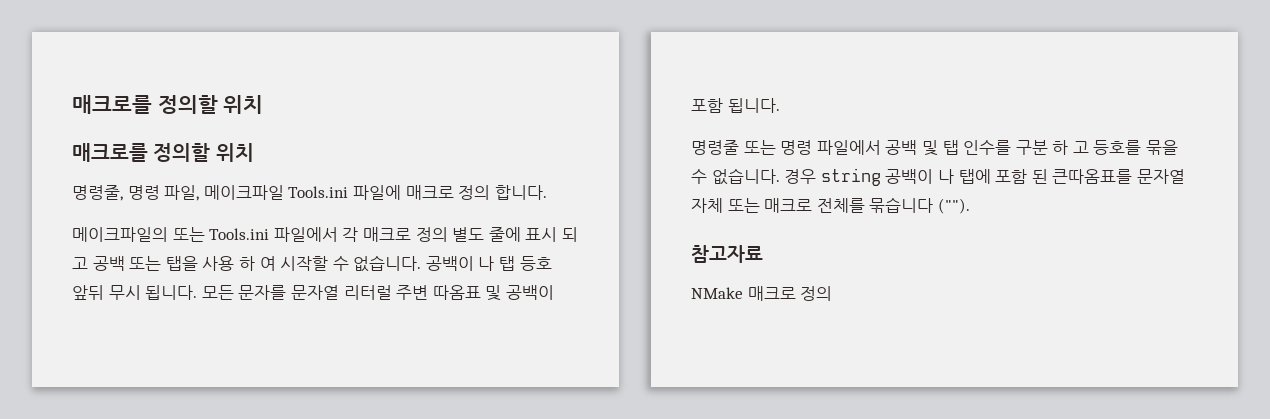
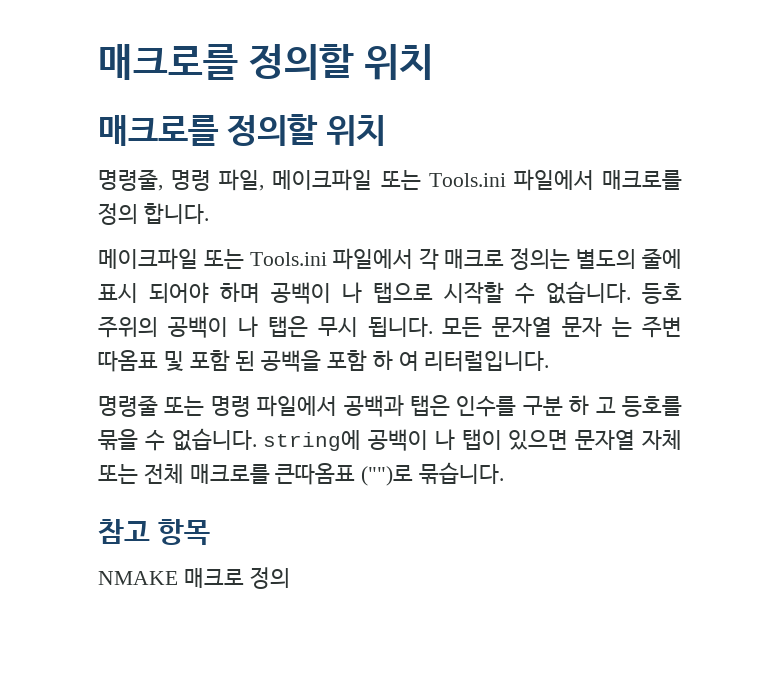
- 명령줄, 명령 파일, 메이크파일 Tools.ini 파일에 매크로 정의 합니다.
+ 명령줄, 명령 파일, 메이크파일 또는 Tools.ini 파일에서 매크로를 정의 합니다.
- 메이크파일의 또는 Tools.ini 파일에서 각 매크로 정의 별도 줄에 표시 되 고 공백 또는 탭을 사용 하 여 시작할 수 없습니다. 공백이 나 탭 등호 앞뒤 무시 됩니다. 모든 문자를 문자열 리터럴 주변 따옴표 및 공백이 포함 됩니다.
+ 메이크파일 또는 Tools.ini 파일에서 각 매크로 정의는 별도의 줄에 표시 되어야 하며 공백이 나 탭으로 시작할 수 없습니다. 등호 주위의 공백이 나 탭은 무시 됩니다. 모든 문자열 문자 는 주변 따옴표 및 포함 된 공백을 포함 하 여 리터럴입니다.
- 명령줄 또는 명령 파일에서 공백 및 탭 인수를 구분 하 고 등호를 묶을 수 없습니다. 경우 string 공백이 나 탭에 포함 된 큰따옴표를 문자열 자체 또는 매크로 전체를 묶습니다 ("").
- 참고자료
- NMake 매크로 정의
+ 명령줄 또는 명령 파일에서 공백과 탭은 인수를 구분 하 고 등호를 묶을 수 없습니다. string에 공백이 나 탭이 있으면 문자열 자체 또는 전체 매크로를 큰따옴표 ("")로 묶습니다.
+ 참고 항목
+ NMAKE 매크로 정의

